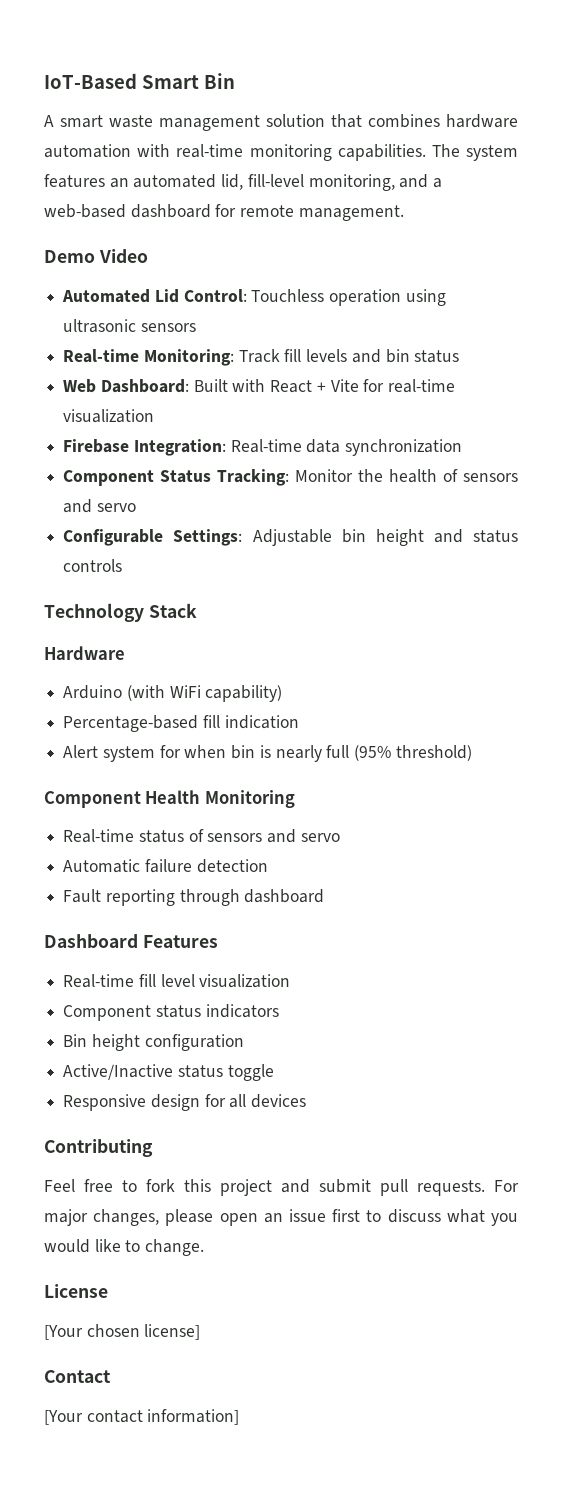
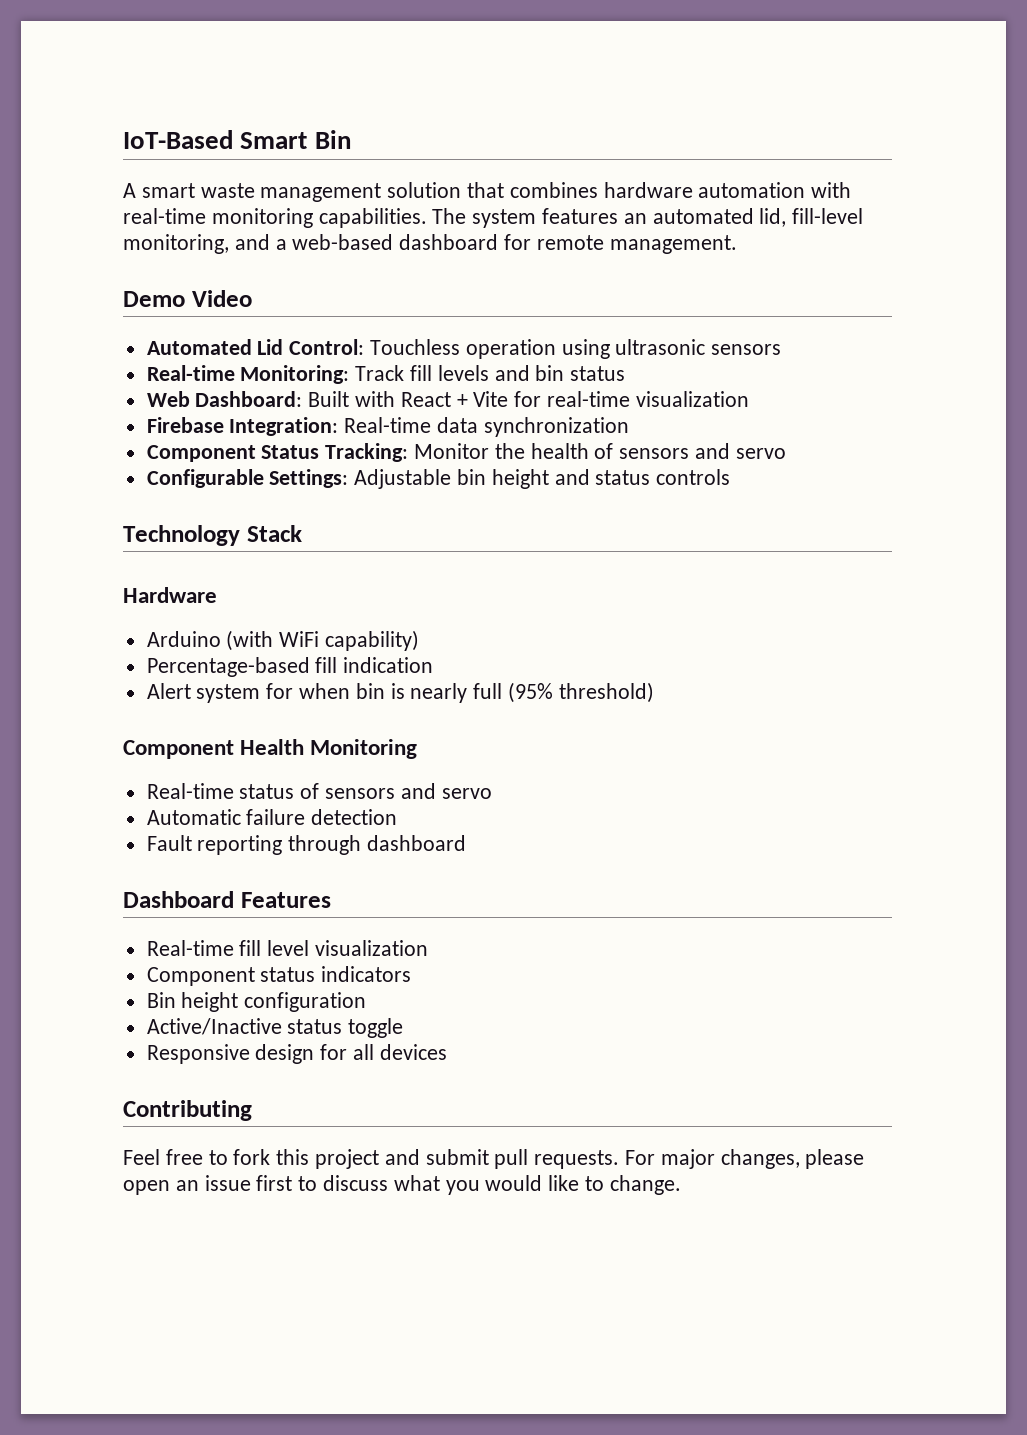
- License
- [Your chosen license]
- Contact
- [Your contact information]

